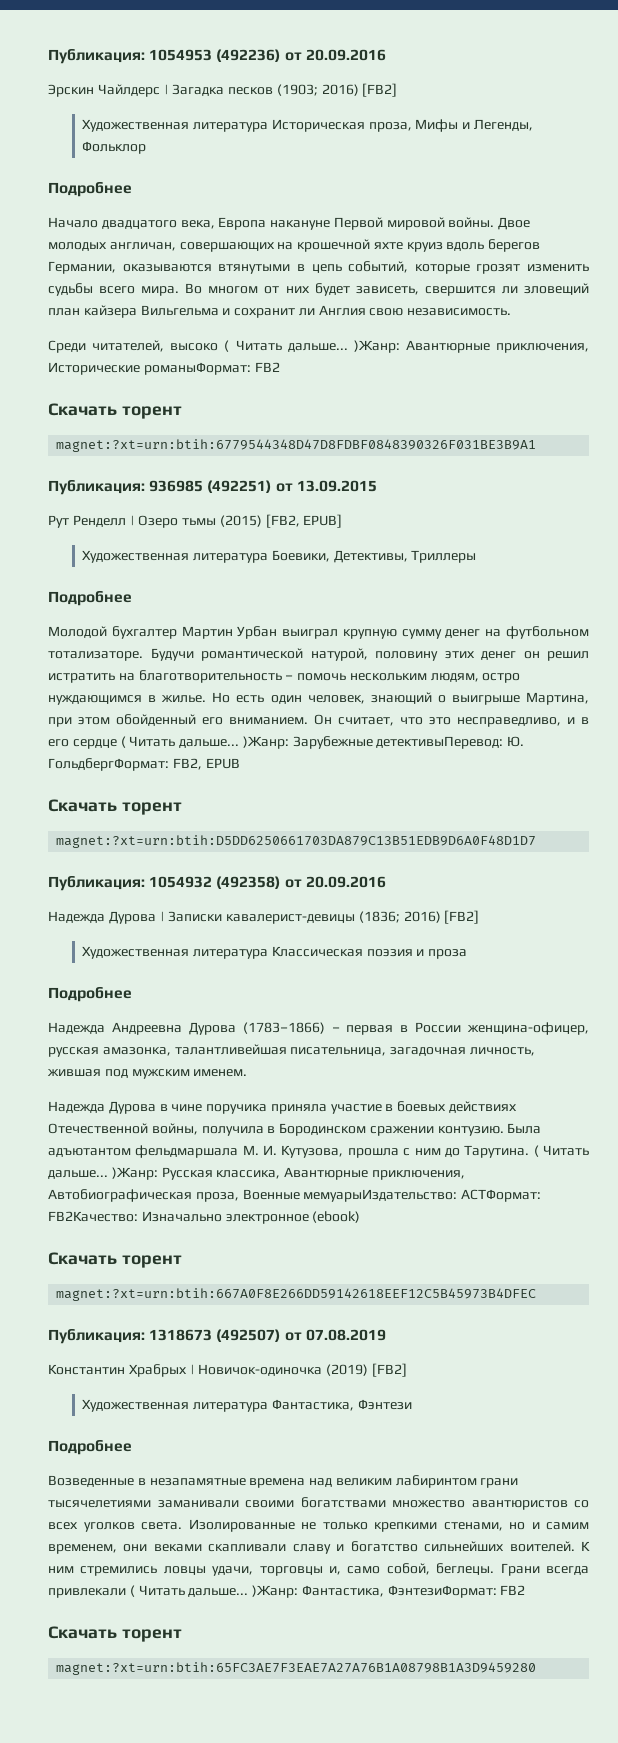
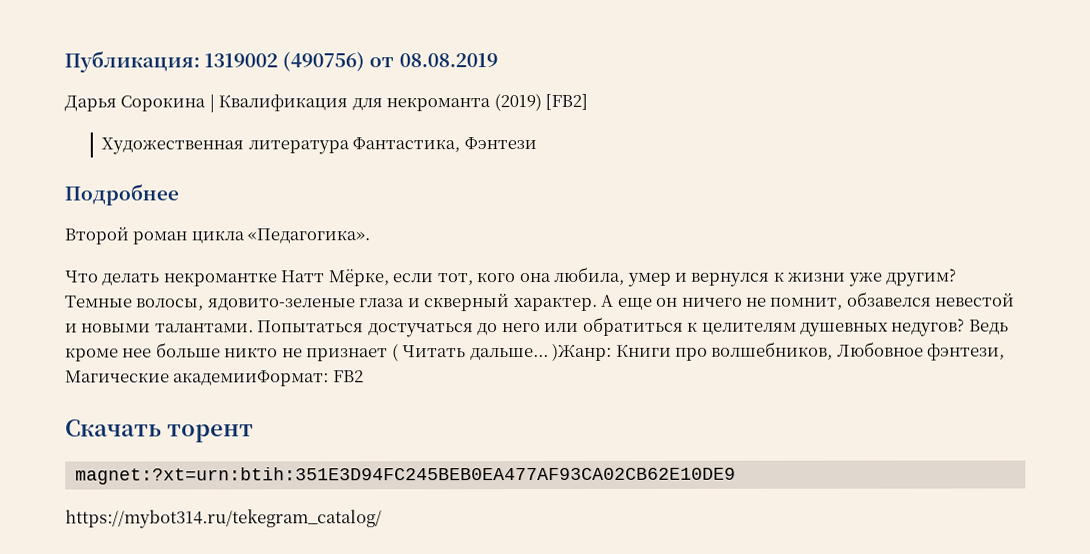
- Публикация: 1054953 (492236) от 20.09.2016
- Эрскин Чайлдерс | Загадка песков (1903; 2016) [FB2]
- Художественная литература Историческая проза, Мифы и Легенды, Фольклор
- Подробнее
- Начало двадцатого века, Европа накануне Первой мировой войны. Двое молодых англичан, совершающих на крошечной яхте круиз вдоль берегов Германии, оказываются втянутыми в цепь событий, которые грозят изменить судьбы всего мира. Во многом от них будет зависеть, свершится ли зловещий план кайзера Вильгельма и сохранит ли Англия свою независимость.
- Среди читателей, высоко ( Читать дальше... )Жанр: Авантюрные приключения, Исторические романыФормат: FB2
- Скачать торент
- magnet:?xt=urn:btih:6779544348D47D8FDBF0848390326F031BE3B9A1
- Публикация: 936985 (492251) от 13.09.2015
- Рут Ренделл | Озеро тьмы (2015) [FB2, EPUB]
- Художественная литература Боевики, Детективы, Триллеры
- Подробнее
- Молодой бухгалтер Мартин Урбан выиграл крупную сумму денег на футбольном тотализаторе. Будучи романтической натурой, половину этих денег он решил истратить на благотворительность – помочь нескольким людям, остро нуждающимся в жилье. Но есть один человек, знающий о выигрыше Мартина, при этом обойденный его вниманием. Он считает, что это несправедливо, и в его сердце ( Читать дальше... )Жанр: Зарубежные детективыПеревод: Ю. ГольдбергФормат: FB2, EPUB
- Скачать торент
- magnet:?xt=urn:btih:D5DD6250661703DA879C13B51EDB9D6A0F48D1D7
- Публикация: 1054932 (492358) от 20.09.2016
- Надежда Дурова | Записки кавалерист-девицы (1836; 2016) [FB2]
- Художественная литература Классическая поэзия и проза
- Подробнее
- Надежда Андреевна Дурова (1783–1866) – первая в России женщина-офицер, русская амазонка, талантливейшая писательница, загадочная личность, жившая под мужским именем.
- Надежда Дурова в чине поручика приняла участие в боевых действиях Отечественной войны, получила в Бородинском сражении контузию. Была адъютантом фельдмаршала М. И. Кутузова, прошла с ним до Тарутина. ( Читать дальше... )Жанр: Русская классика, Авантюрные приключения, Автобиографическая проза, Военные мемуарыИздательство: АСТФормат: FB2Качество: Изначально электронное (ebook)
- Скачать торент
- magnet:?xt=urn:btih:667A0F8E266DD59142618EEF12C5B45973B4DFEC
- Публикация: 1318673 (492507) от 07.08.2019
- Константин Храбрых | Новичок-одиночка (2019) [FB2]
+ Публикация: 1319002 (490756) от 08.08.2019
+ Дарья Сорокина | Квалификация для некроманта (2019) [FB2]
- Возведенные в незапамятные времена над великим лабиринтом грани тысячелетиями заманивали своими богатствами множество авантюристов со всех уголков света. Изолированные не только крепкими стенами, но и самим временем, они веками скапливали славу и богатство сильнейших воителей. К ним стремились ловцы удачи, торговцы и, само собой, беглецы. Грани всегда привлекали ( Читать дальше... )Жанр: Фантастика, ФэнтезиФормат: FB2
+ Второй роман цикла «Педагогика».
+ Что делать некромантке Натт Мёрке, если тот, кого она любила, умер и вернулся к жизни уже другим? Темные волосы, ядовито-зеленые глаза и скверный характер. А еще он ничего не помнит, обзавелся невестой и новыми талантами. Попытаться достучаться до него или обратиться к целителям душевных недугов? Ведь кроме нее больше никто не признает ( Читать дальше... )Жанр: Книги про волшебников, Любовное фэнтези, Магические академииФормат: FB2
  Скачать торент
- magnet:?xt=urn:btih:65FC3AE7F3EAE7A27A76B1A08798B1A3D9459280
+ magnet:?xt=urn:btih:351E3D94FC245BEB0EA477AF93CA02CB62E10DE9
+ https://mybot314.ru/tekegram_catalog/

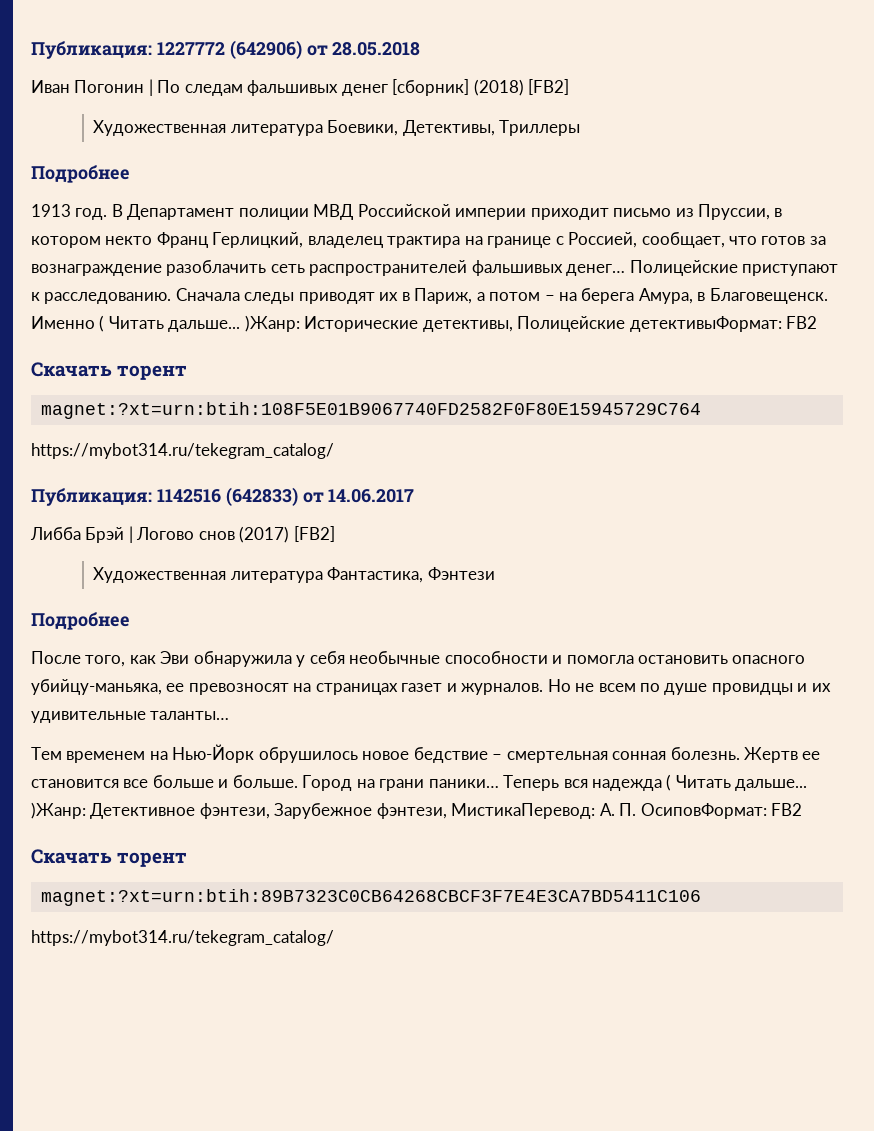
- Публикация: 1319002 (490756) от 08.08.2019
- Дарья Сорокина | Квалификация для некроманта (2019) [FB2]
+ Публикация: 1227772 (642906) от 28.05.2018
+ Иван Погонин | По следам фальшивых денег [сборник] (2018) [FB2]
+ Художественная литература Боевики, Детективы, Триллеры
+ Подробнее
+ 1913 год. В Департамент полиции МВД Российской империи приходит письмо из Пруссии, в котором некто Франц Герлицкий, владелец трактира на границе с Россией, сообщает, что готов за вознаграждение разоблачить сеть распространителей фальшивых денег… Полицейские приступают к расследованию. Сначала следы приводят их в Париж, а потом – на берега Амура, в Благовещенск. Именно ( Читать дальше... )Жанр: Исторические детективы, Полицейские детективыФормат: FB2
+ Скачать торент
+ magnet:?xt=urn:btih:108F5E01B9067740FD2582F0F80E15945729C764
+ https://mybot314.ru/tekegram_catalog/
+ Публикация: 1142516 (642833) от 14.06.2017
+ Либба Брэй | Логово снов (2017) [FB2]
- Второй роман цикла «Педагогика».
- Что делать некромантке Натт Мёрке, если тот, кого она любила, умер и вернулся к жизни уже другим? Темные волосы, ядовито-зеленые глаза и скверный характер. А еще он ничего не помнит, обзавелся невестой и новыми талантами. Попытаться достучаться до него или обратиться к целителям душевных недугов? Ведь кроме нее больше никто не признает ( Читать дальше... )Жанр: Книги про волшебников, Любовное фэнтези, Магические академииФормат: FB2
+ После того, как Эви обнаружила у себя необычные способности и помогла остановить опасного убийцу-маньяка, ее превозносят на страницах газет и журналов. Но не всем по душе провидцы и их удивительные таланты…
+ Тем временем на Нью-Йорк обрушилось новое бедствие – смертельная сонная болезнь. Жертв ее становится все больше и больше. Город на грани паники… Теперь вся надежда ( Читать дальше... )Жанр: Детективное фэнтези, Зарубежное фэнтези, МистикаПеревод: А. П. ОсиповФормат: FB2
  Скачать торент
- magnet:?xt=urn:btih:351E3D94FC245BEB0EA477AF93CA02CB62E10DE9
+ magnet:?xt=urn:btih:89B7323C0CB64268CBCF3F7E4E3CA7BD5411C106

